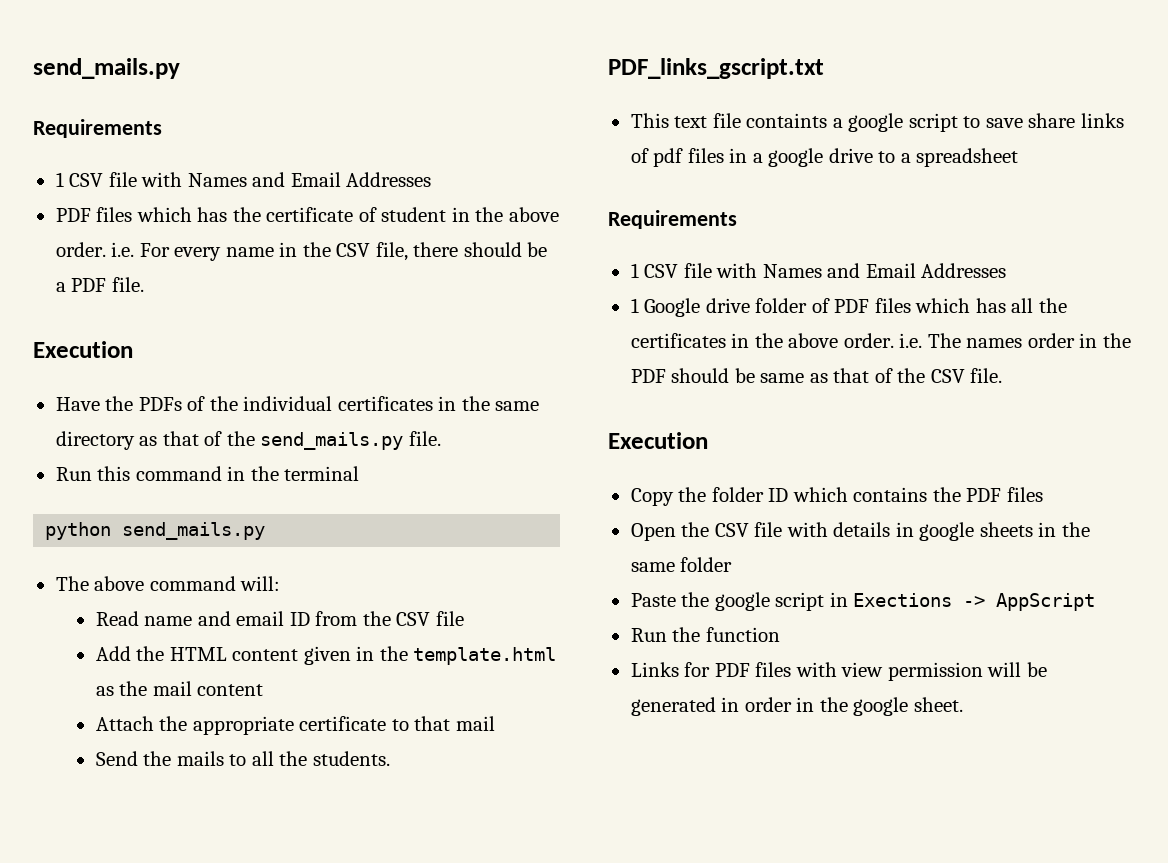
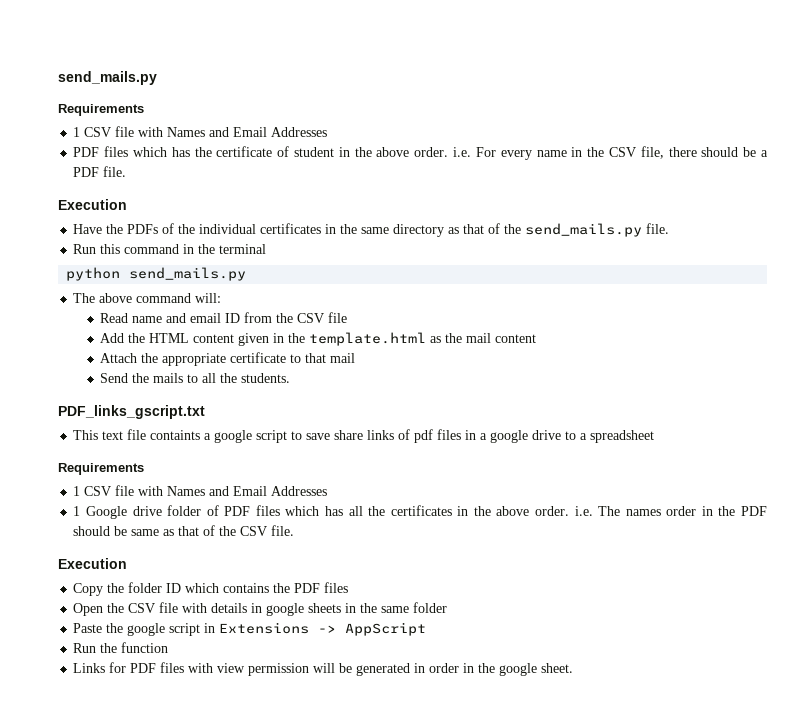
- Paste the google script in Exections -> AppScript
+ Paste the google script in Extensions -> AppScript

